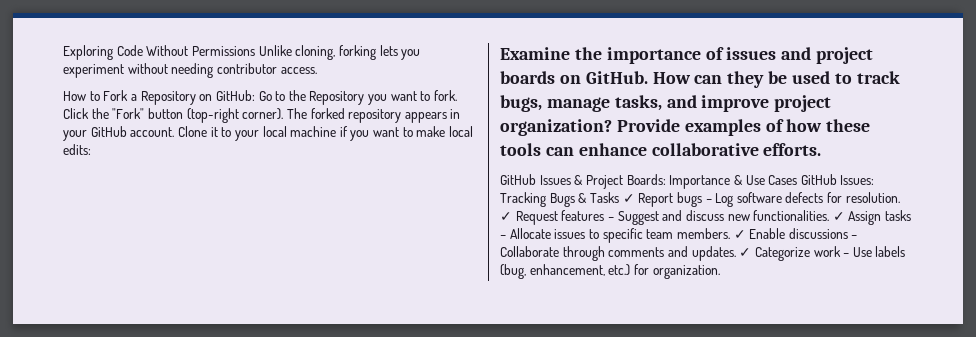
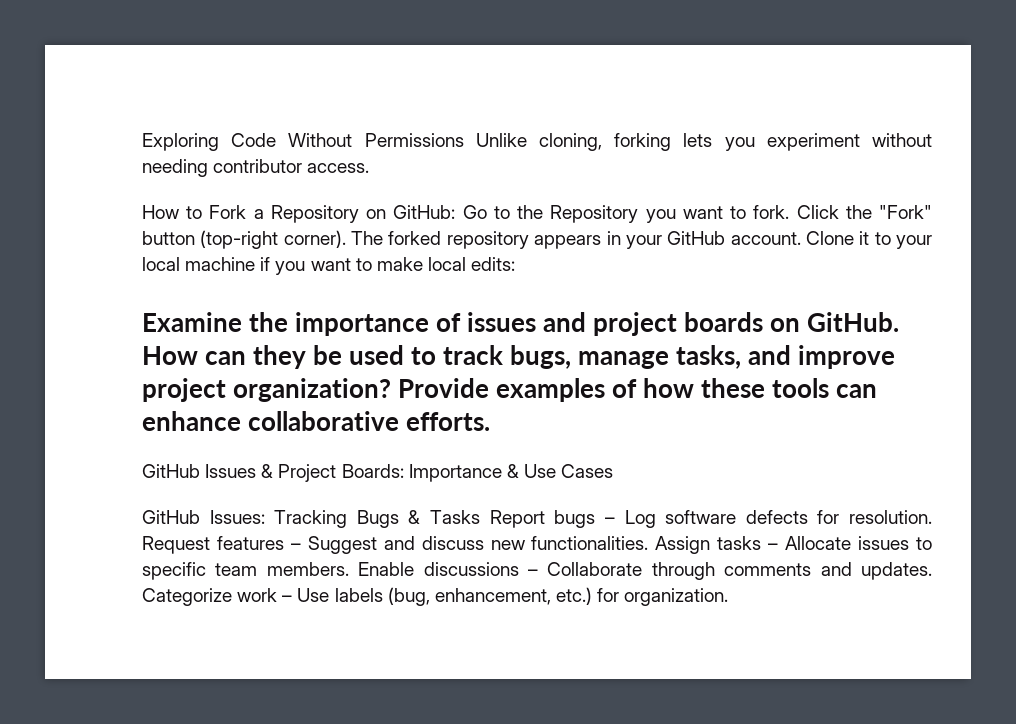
- GitHub Issues & Project Boards: Importance & Use Cases GitHub Issues: Tracking Bugs & Tasks ✓ Report bugs – Log software defects for resolution.
+ GitHub Issues & Project Boards: Importance & Use Cases
+ GitHub Issues: Tracking Bugs & Tasks Report bugs – Log software defects for resolution.
- ✓ Request features – Suggest and discuss new functionalities.
+ Request features – Suggest and discuss new functionalities.
- ✓ Assign tasks – Allocate issues to specific team members.
+ Assign tasks – Allocate issues to specific team members.
- ✓ Enable discussions – Collaborate through comments and updates.
+ Enable discussions – Collaborate through comments and updates.
- ✓ Categorize work – Use labels (bug, enhancement, etc.) for organization.
+ Categorize work – Use labels (bug, enhancement, etc.) for organization.

